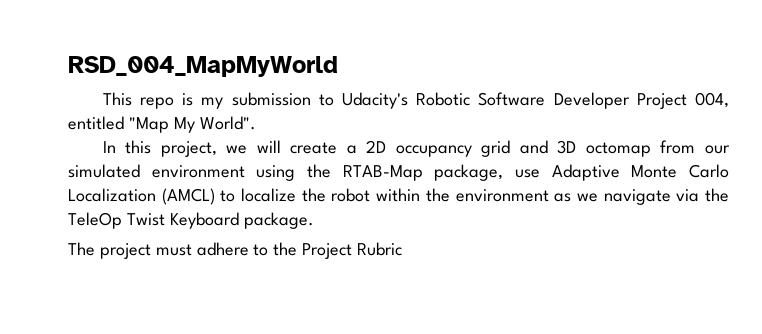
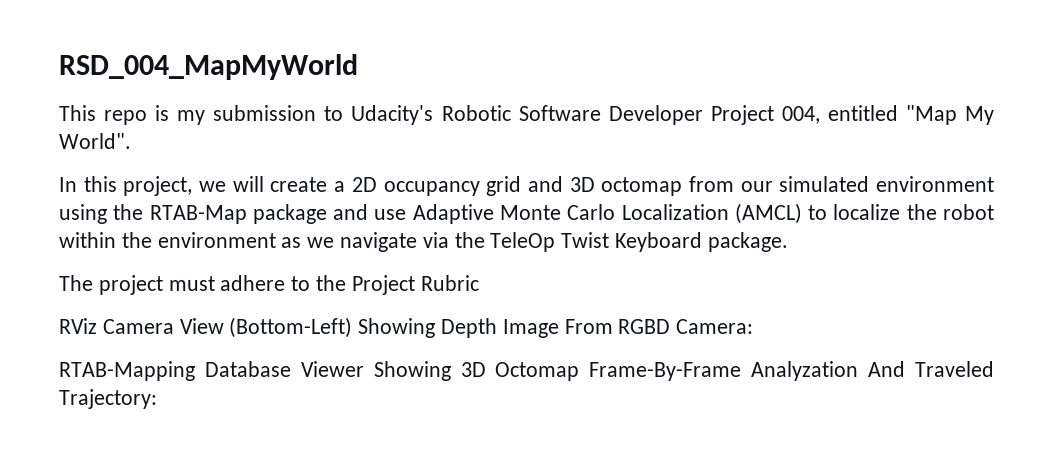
- In this project, we will create a 2D occupancy grid and 3D octomap from our simulated environment using the RTAB-Map package, use Adaptive Monte Carlo Localization (AMCL) to localize the robot within the environment as we navigate via the TeleOp Twist Keyboard package.
+ In this project, we will create a 2D occupancy grid and 3D octomap from our simulated environment using the RTAB-Map package and use Adaptive Monte Carlo Localization (AMCL) to localize the robot within the environment as we navigate via the TeleOp Twist Keyboard package.
+ RViz Camera View (Bottom-Left) Showing Depth Image From RGBD Camera:
+ RTAB-Mapping Database Viewer Showing 3D Octomap Frame-By-Frame Analyzation And Traveled Trajectory:

